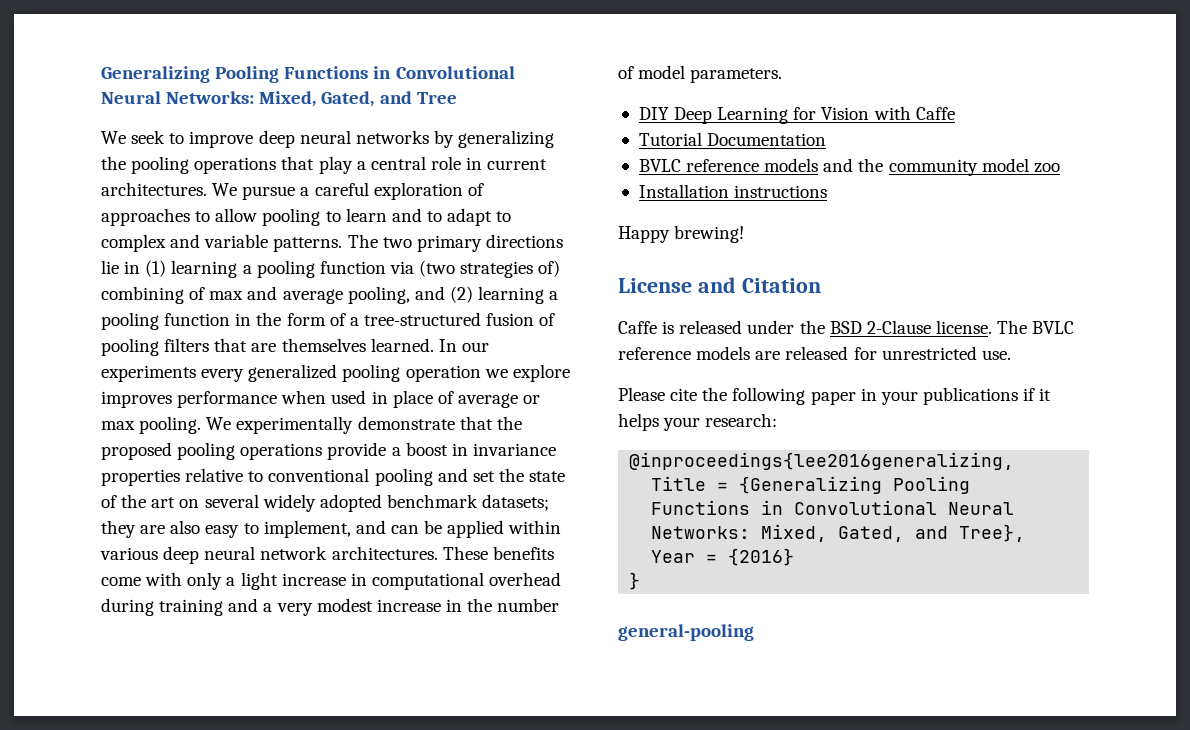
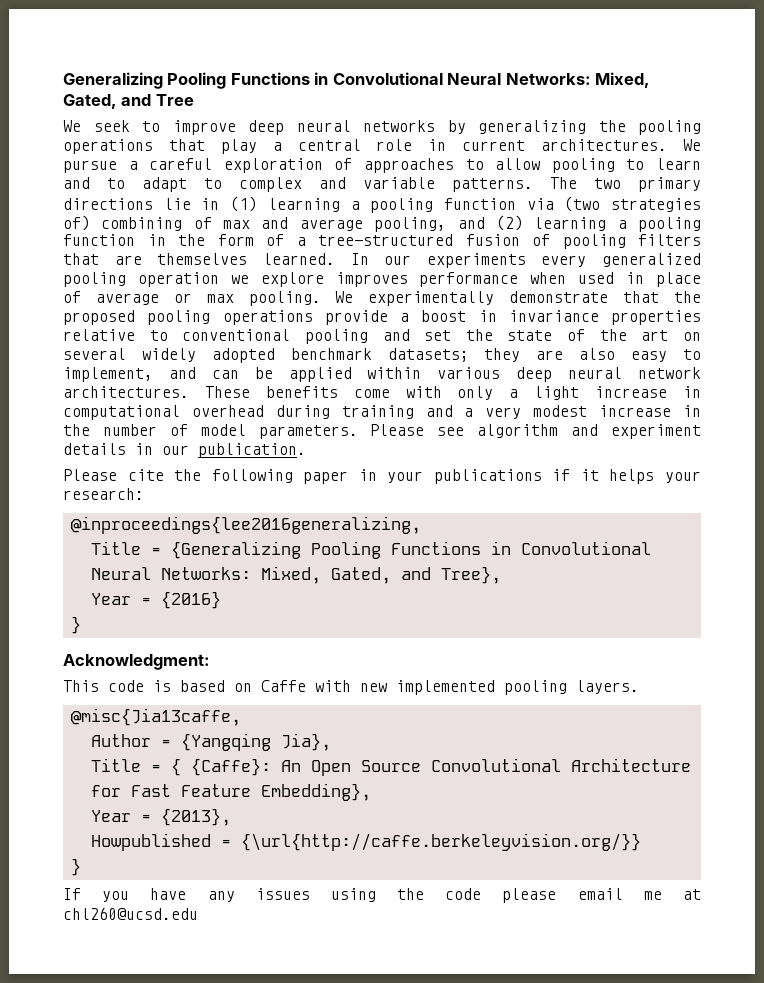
- These benefits come with only a light increase in computational overhead during training and a very modest increase in the number of model parameters.
- DIY Deep Learning for Vision with Caffe
- Tutorial Documentation
- BVLC reference models and the community model zoo
- Installation instructions
- Happy brewing!
- License and Citation
- Caffe is released under the BSD 2-Clause license. The BVLC reference models are released for unrestricted use.
+ These benefits come with only a light increase in computational overhead during training and a very modest increase in the number of model parameters. Please see algorithm and experiment details in our publication.
- general-pooling
+ Acknowledgment:
+ This code is based on Caffe with new implemented pooling layers.
+ @misc{Jia13caffe,
+ Author = {Yangqing Jia},
+ Title = { {Caffe}: An Open Source Convolutional Architecture for Fast Feature Embedding},
+ Year = {2013},
+ Howpublished = {\url{http://caffe.berkeleyvision.org/}}
+ }
+ If you have any issues using the code please email me at chl260@ucsd.edu

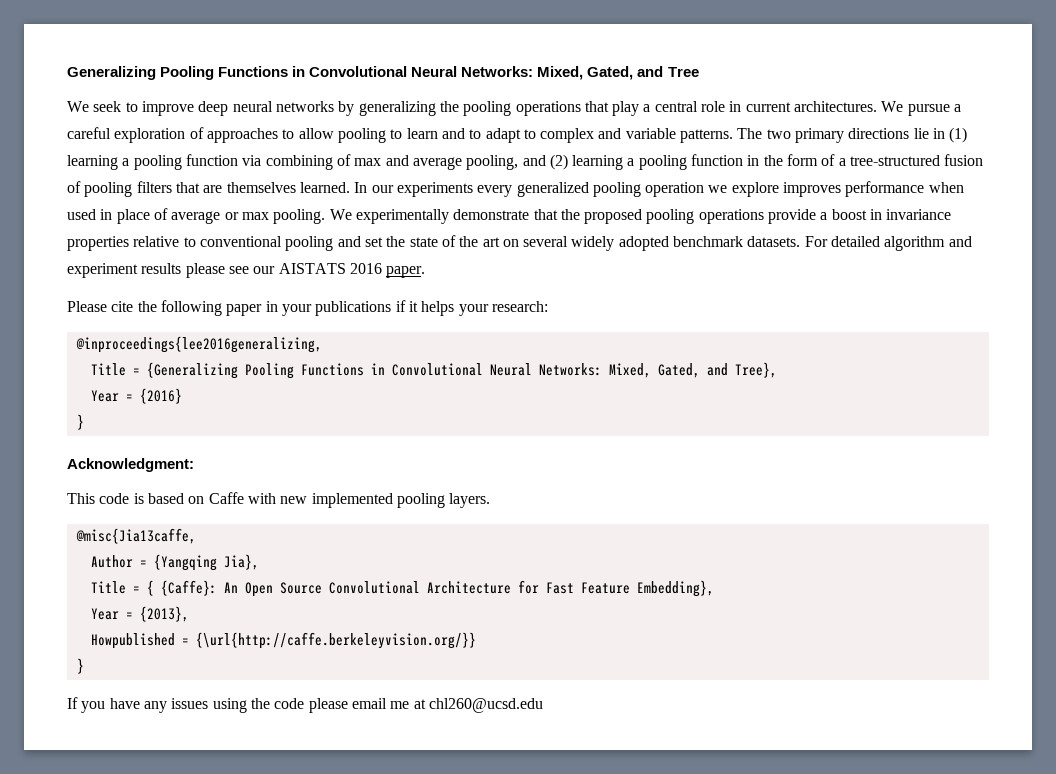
- The two primary directions lie in (1) learning a pooling function via (two strategies of) combining of max and average pooling, and (2) learning a pooling function in the form of a tree-structured fusion of pooling filters that are themselves learned.
+ The two primary directions lie in (1) learning a pooling function via combining of max and average pooling, and (2) learning a pooling function in the form of a tree-structured fusion of pooling filters that are themselves learned.
- We experimentally demonstrate that the proposed pooling operations provide a boost in invariance properties relative to conventional pooling and set the state of the art on several widely adopted benchmark datasets; they are also easy to implement, and can be applied within various deep neural network architectures. These benefits come with only a light increase in computational overhead during training and a very modest increase in the number of model parameters. Please see algorithm and experiment details in our publication.
+ We experimentally demonstrate that the proposed pooling operations provide a boost in invariance properties relative to conventional pooling and set the state of the art on several widely adopted benchmark datasets. For detailed algorithm and experiment results please see our AISTATS 2016 paper.

